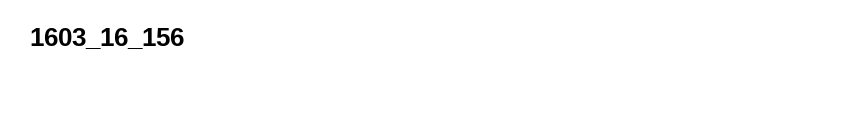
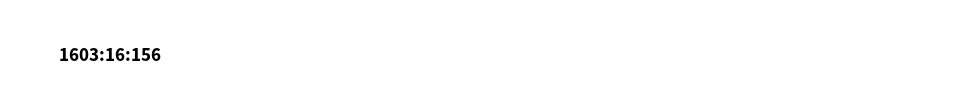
- 1603_16_156
+ 1603:16:156

